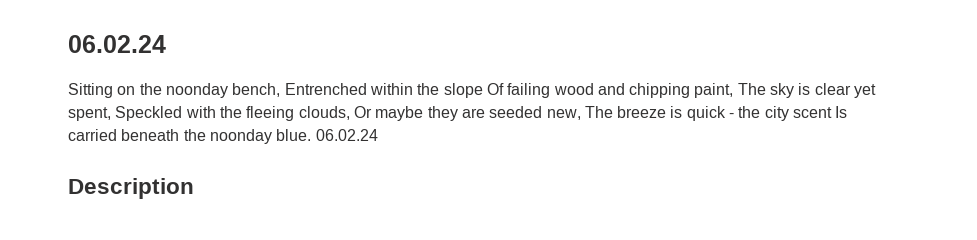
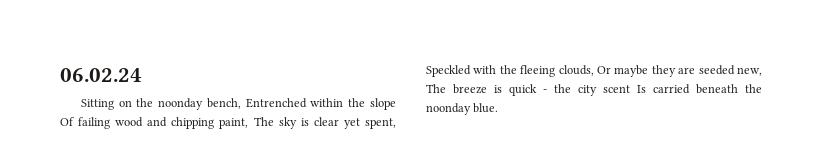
- Sitting on the noonday bench, Entrenched within the slope Of failing wood and chipping paint, The sky is clear yet spent, Speckled with the fleeing clouds, Or maybe they are seeded new, The breeze is quick - the city scent Is carried beneath the noonday blue. 06.02.24
- Description
+ Sitting on the noonday bench, Entrenched within the slope Of failing wood and chipping paint, The sky is clear yet spent, Speckled with the fleeing clouds, Or maybe they are seeded new, The breeze is quick - the city scent Is carried beneath the noonday blue.

